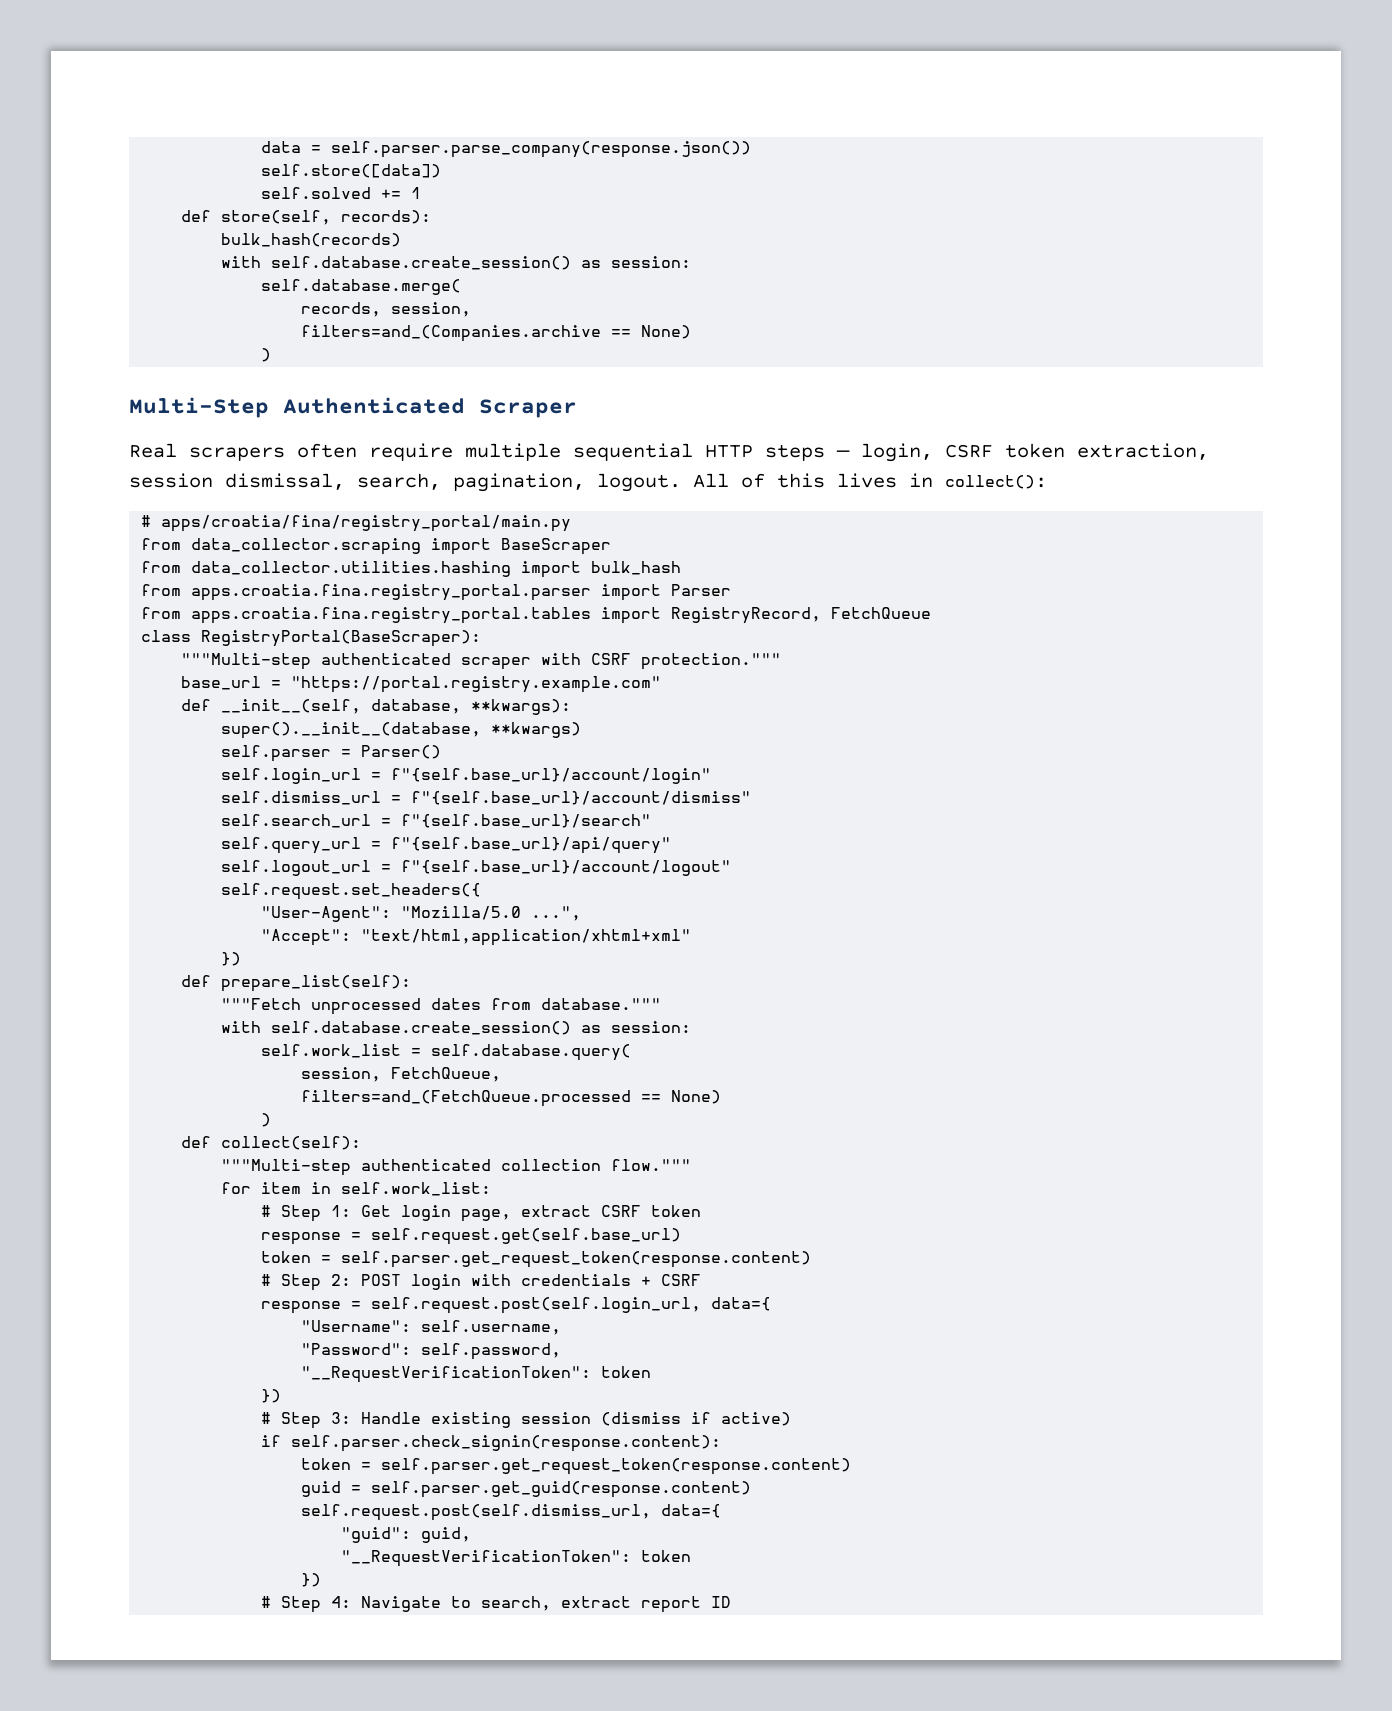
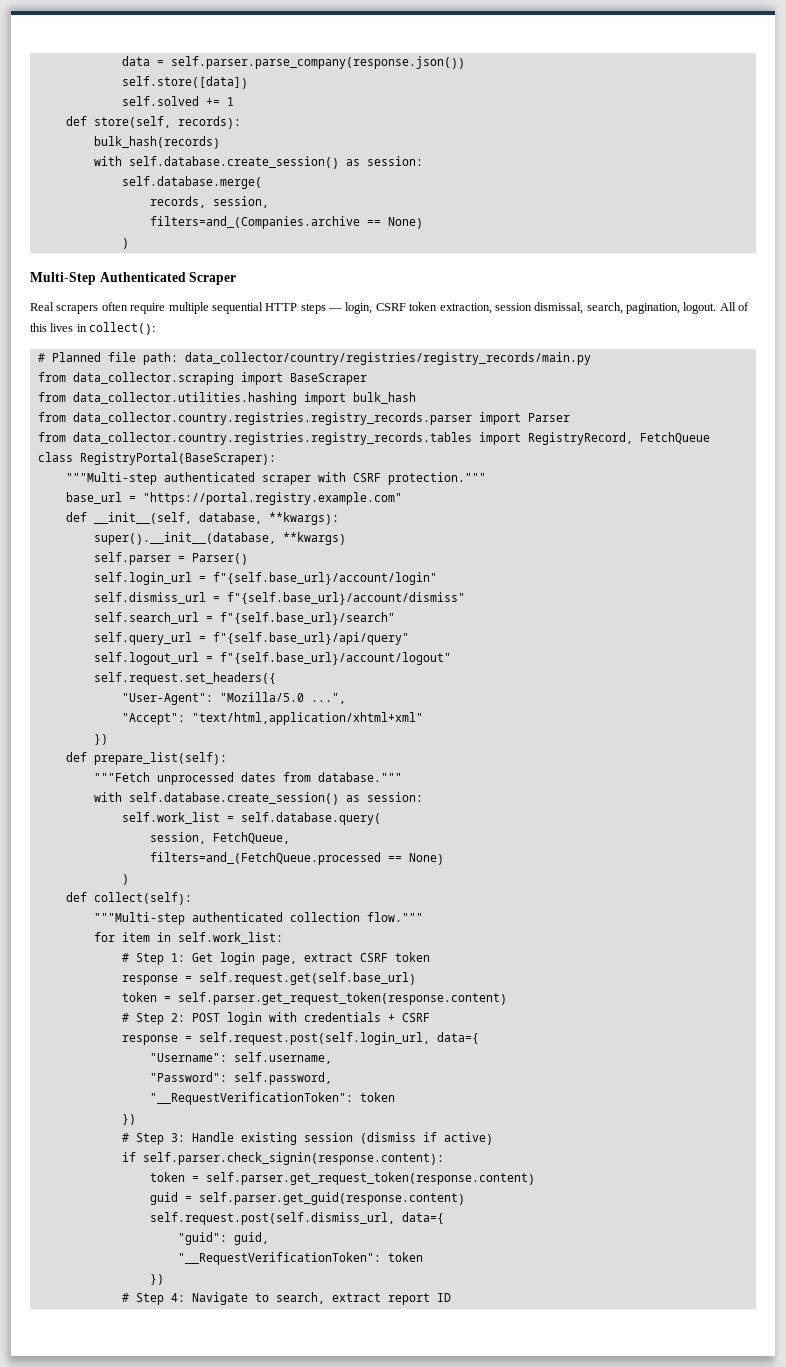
- # apps/croatia/fina/registry_portal/main.py
+ # Planned file path: data_collector/country/registries/registry_records/main.py
- from apps.croatia.fina.registry_portal.parser import Parser
+ from data_collector.country.registries.registry_records.parser import Parser
- from apps.croatia.fina.registry_portal.tables import RegistryRecord, FetchQueue
+ from data_collector.country.registries.registry_records.tables import RegistryRecord, FetchQueue

